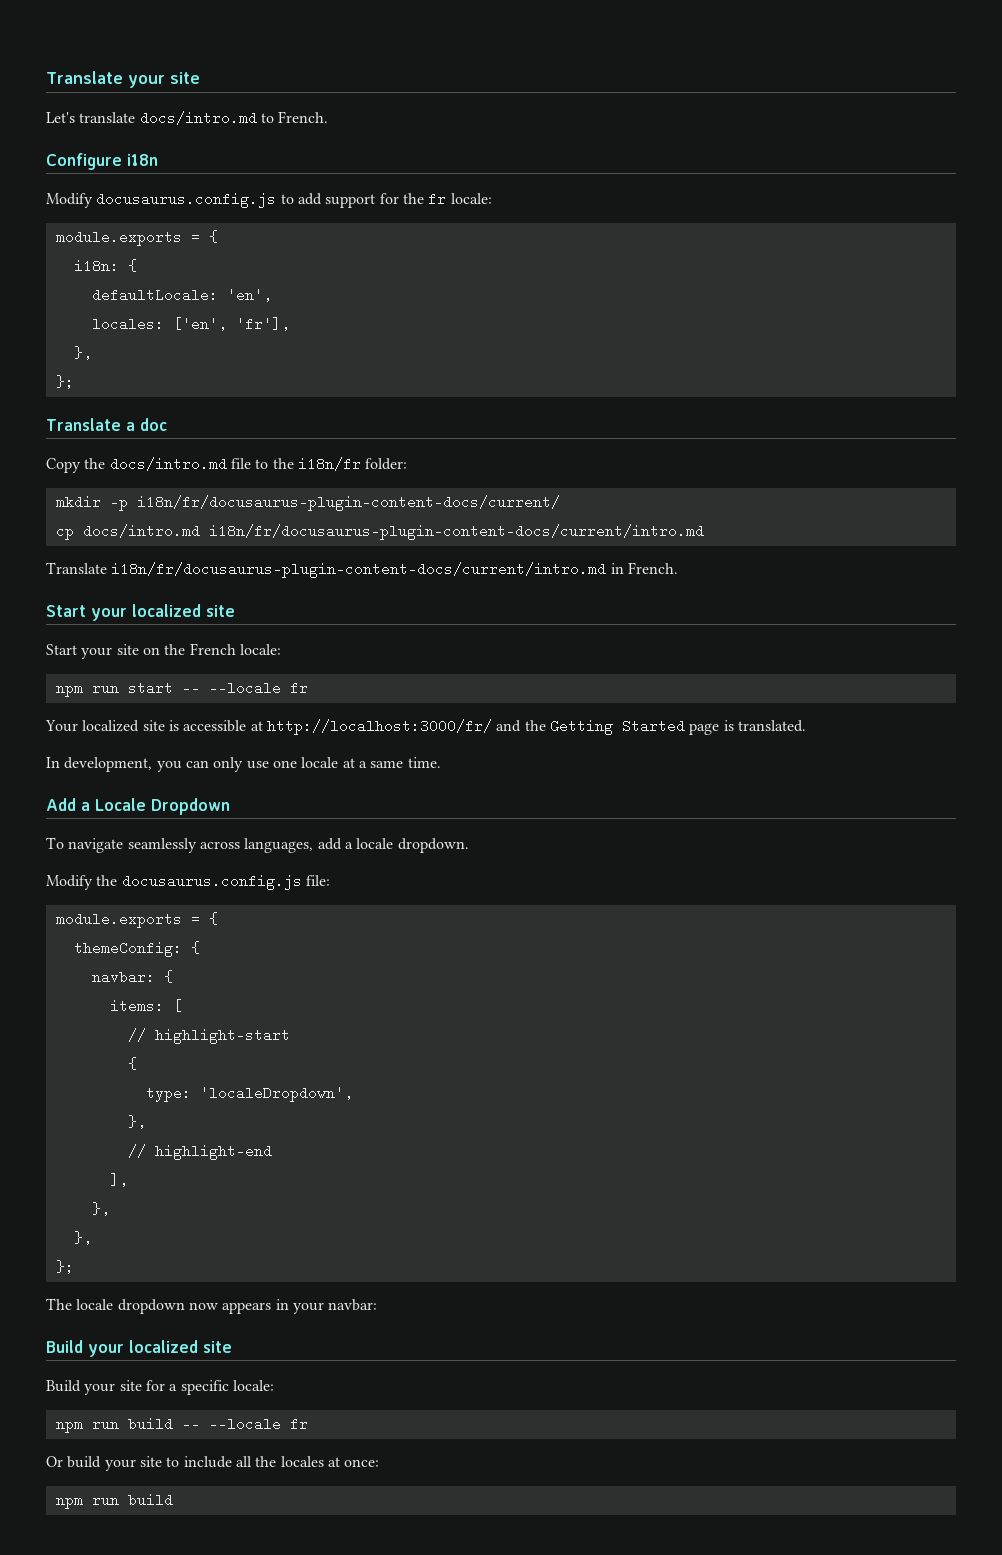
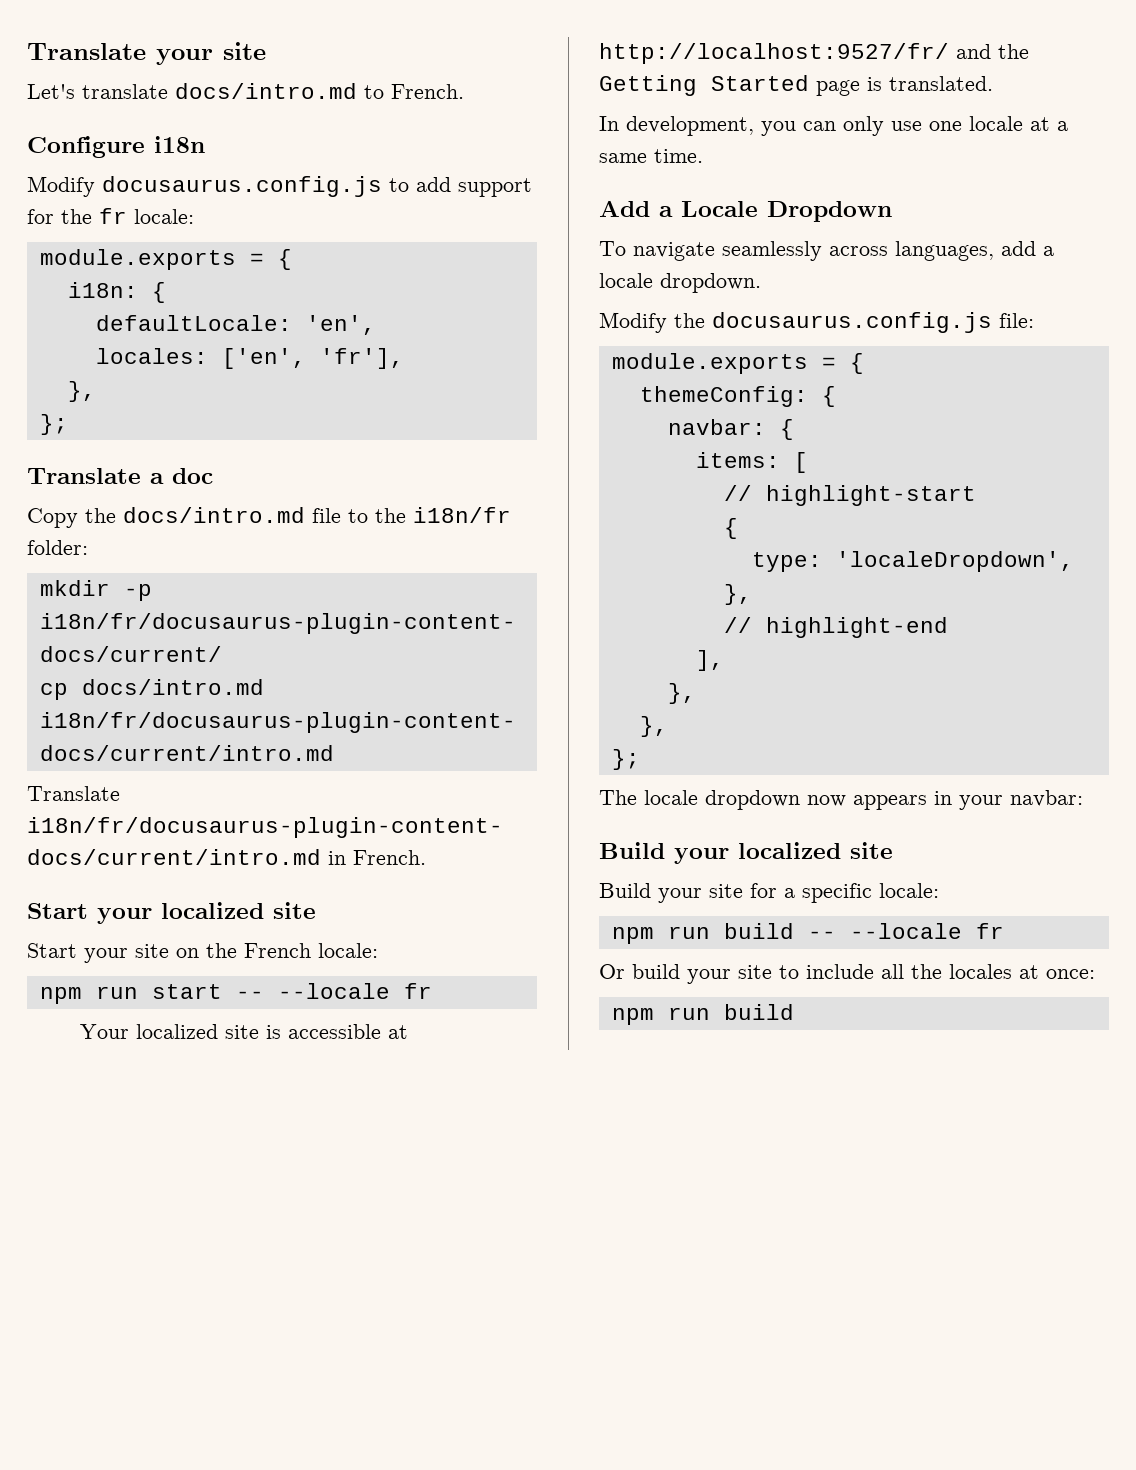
- Your localized site is accessible at http://localhost:3000/fr/ and the Getting Started page is translated.
+ Your localized site is accessible at http://localhost:9527/fr/ and the Getting Started page is translated.

